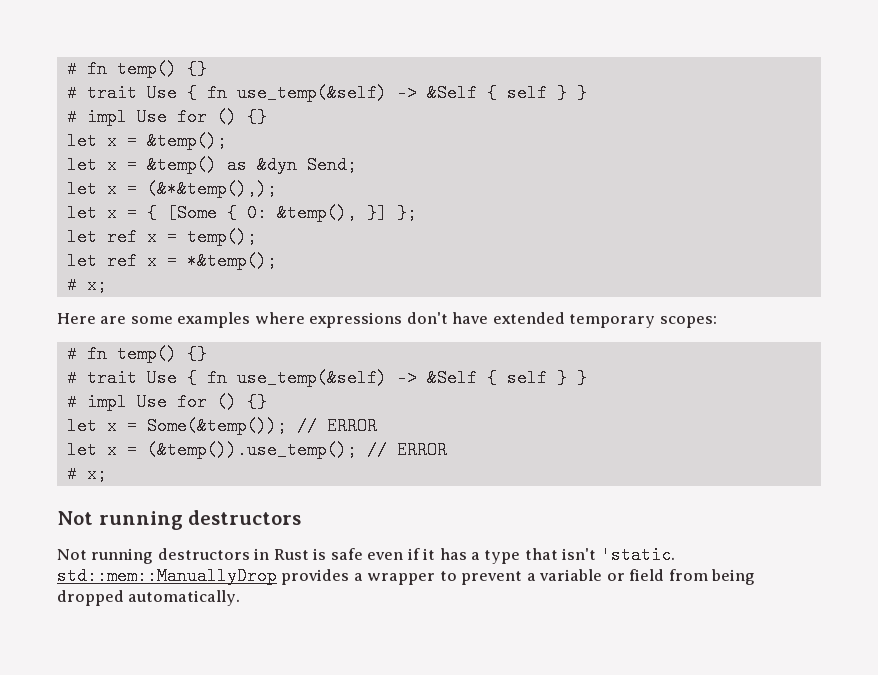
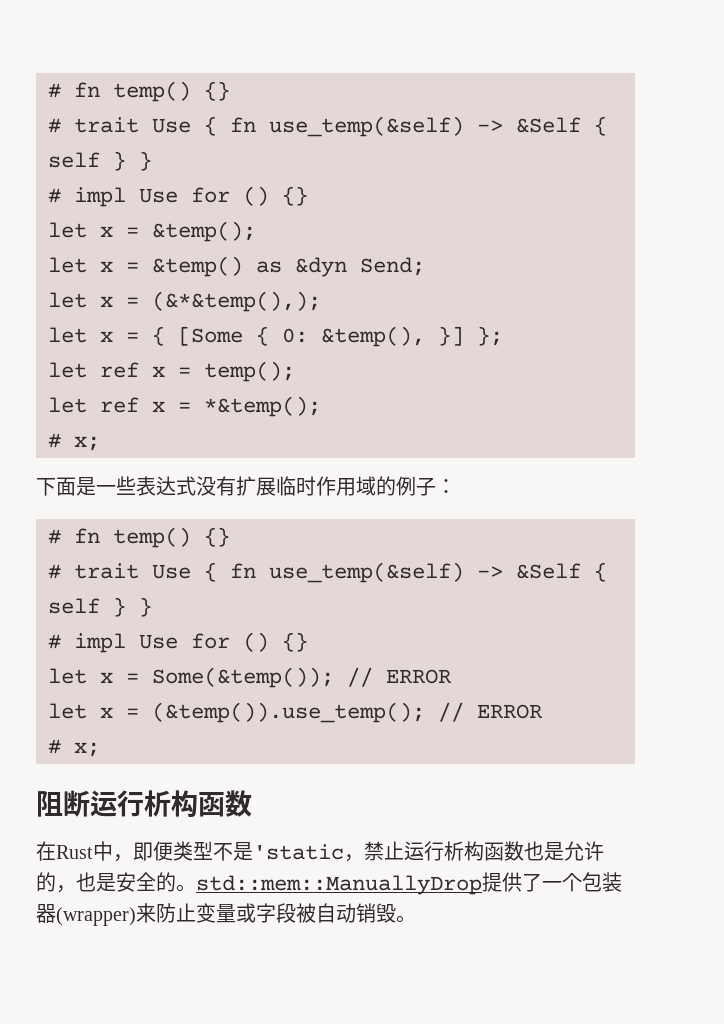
- Here are some examples where expressions don't have extended temporary scopes:
+ 下面是一些表达式没有扩展临时作用域的例子：
  let x = (&temp()).use_temp(); // ERROR
  # x;
- Not running destructors
- Not running destructors in Rust is safe even if it has a type that isn't 'static. std::mem::ManuallyDrop provides a wrapper to prevent a variable or field from being dropped automatically.
+ 阻断运行析构函数
+ 在Rust中，即便类型不是'static，禁止运行析构函数也是允许的，也是安全的。std::mem::ManuallyDrop提供了一个包装器(wrapper)来防止变量或字段被自动销毁。

